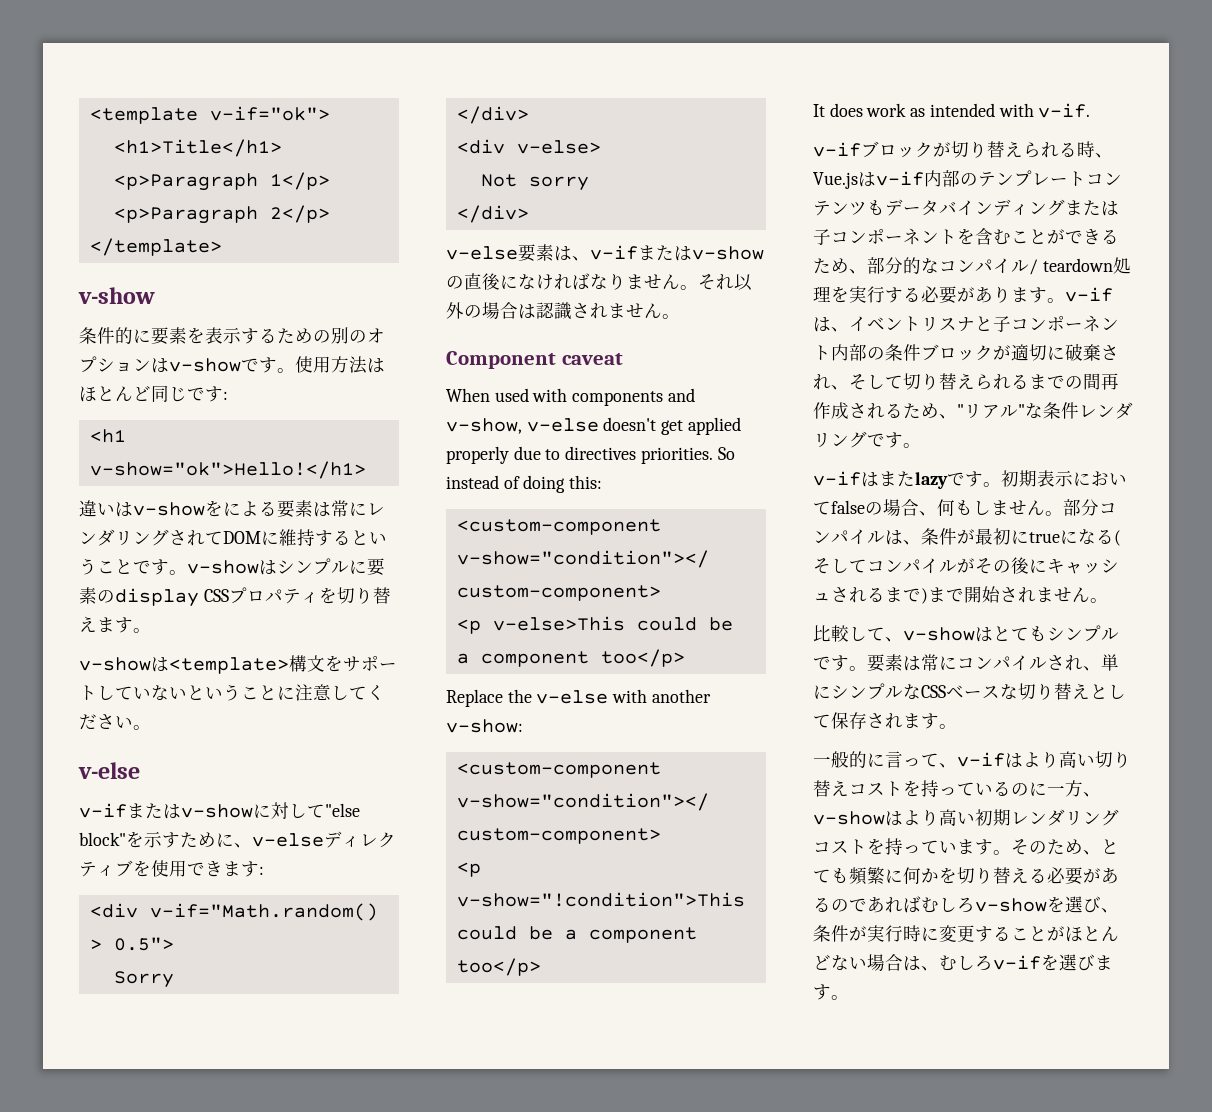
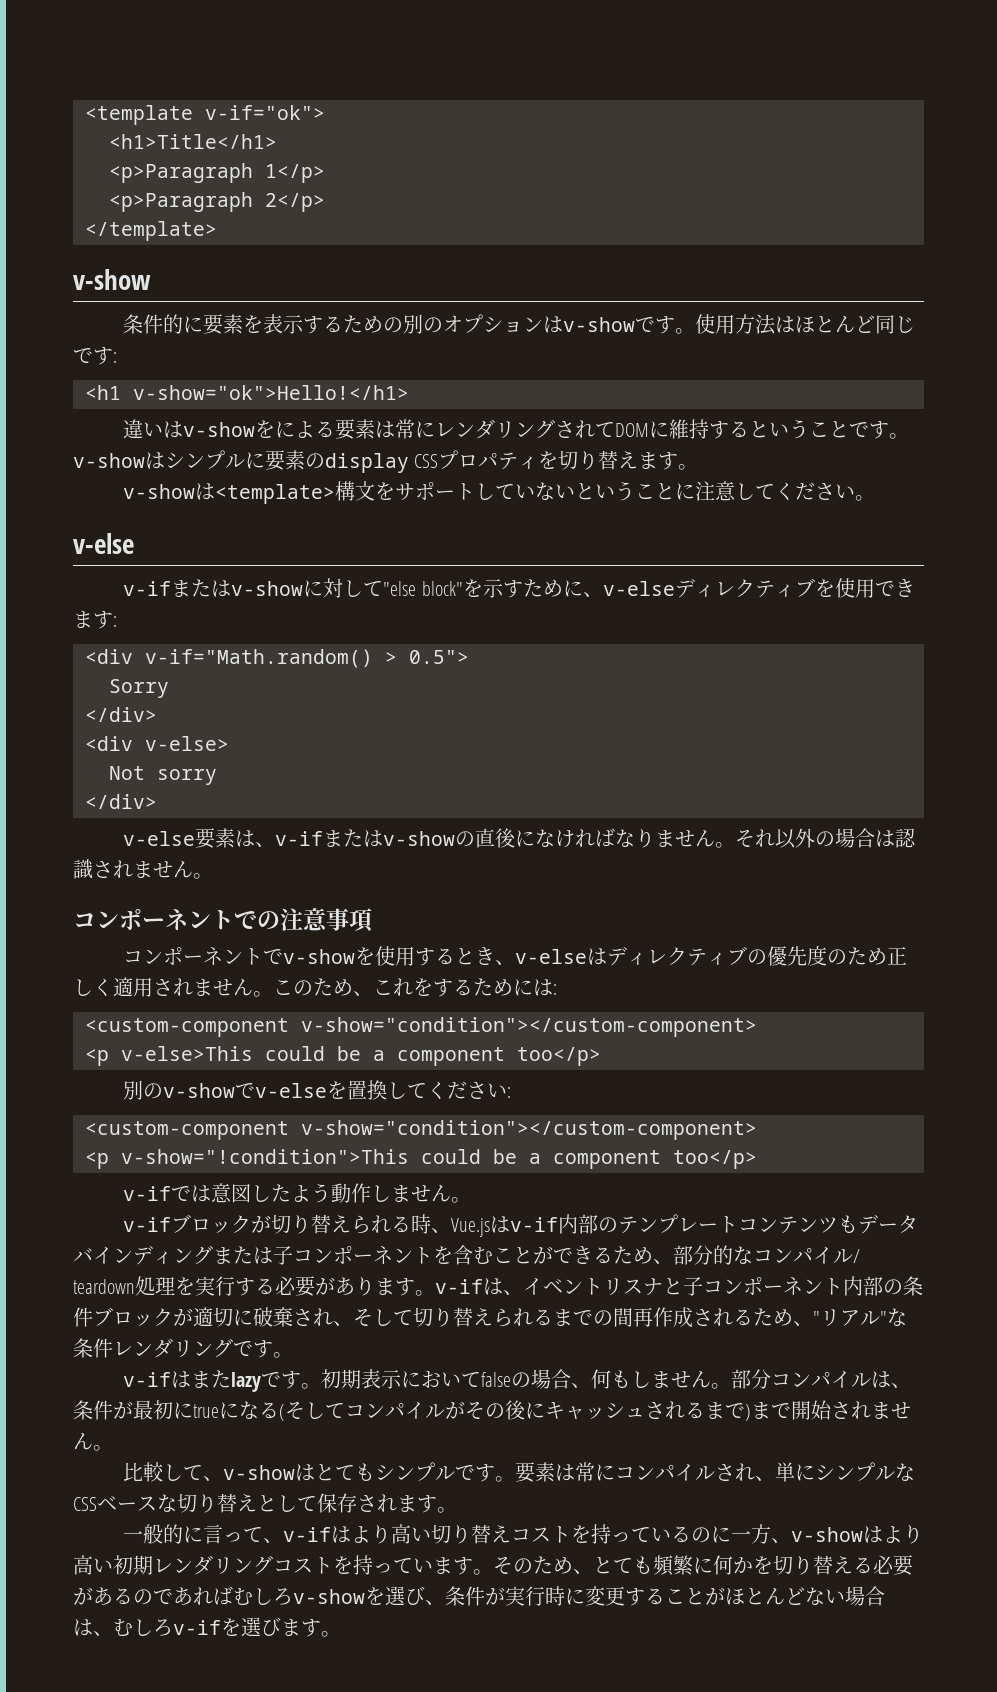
- Component caveat
- When used with components and v-show, v-else doesn't get applied properly due to directives priorities. So instead of doing this:
+ コンポーネントでの注意事項
+ コンポーネントでv-showを使用するとき、v-elseはディレクティブの優先度のため正しく適用されません。このため、これをするためには:
- Replace the v-else with another v-show:
+ 別のv-showでv-elseを置換してください:
- It does work as intended with v-if.
+ v-ifでは意図したよう動作しません。

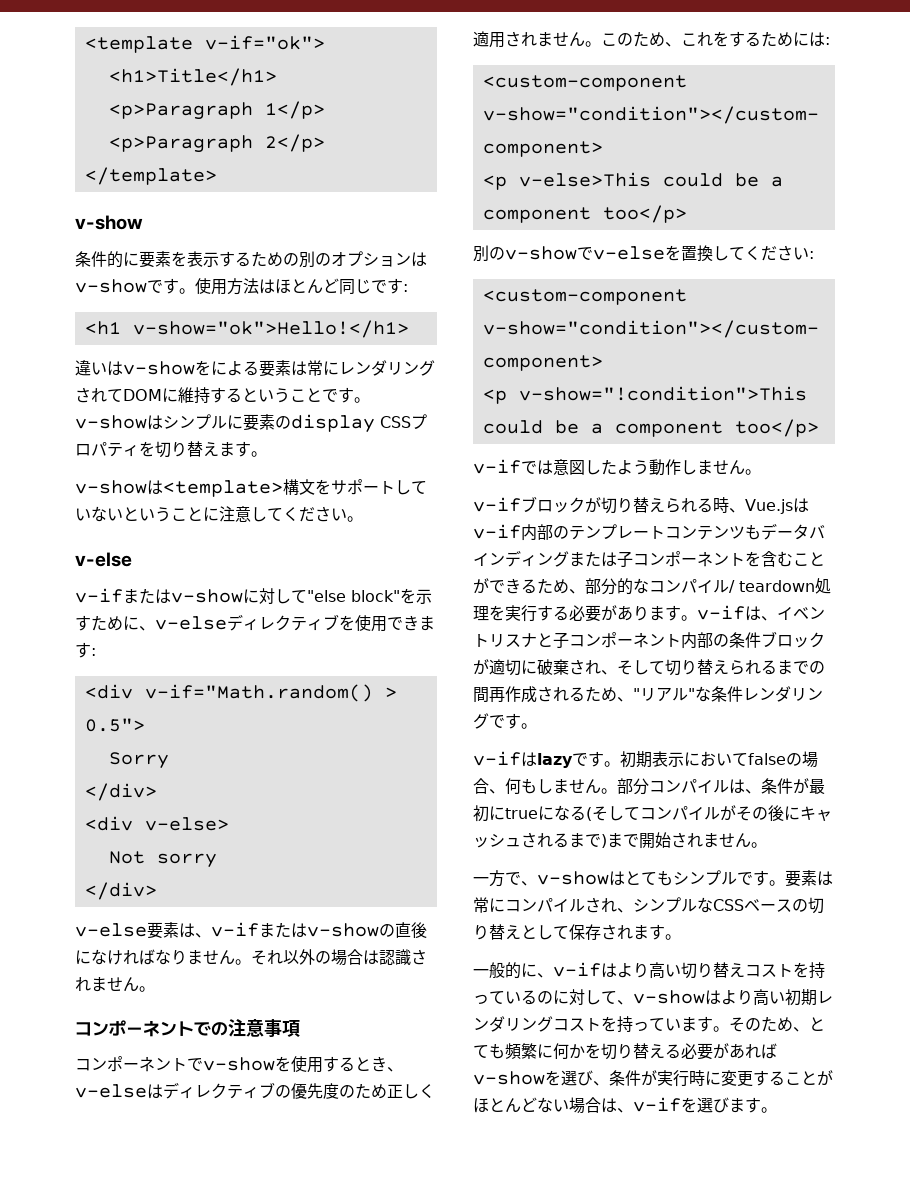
- v-ifはまたlazyです。
+ v-ifはlazyです。
- 比較して、v-showはとてもシンプルです。
+ 一方で、v-showはとてもシンプルです。
- 要素は常にコンパイルされ、単にシンプルなCSSベースな切り替えとして保存されます。
+ 要素は常にコンパイルされ、シンプルなCSSベースの切り替えとして保存されます。
- 一般的に言って、v-ifはより高い切り替えコストを持っているのに一方、v-showはより高い初期レンダリングコストを持っています。
+ 一般的に、v-ifはより高い切り替えコストを持っているのに対して、v-showはより高い初期レンダリングコストを持っています。
- そのため、とても頻繁に何かを切り替える必要があるのであればむしろv-showを選び、条件が実行時に変更することがほとんどない場合は、むしろv-ifを選びます。
+ そのため、とても頻繁に何かを切り替える必要があればv-showを選び、条件が実行時に変更することがほとんどない場合は、v-ifを選びます。

